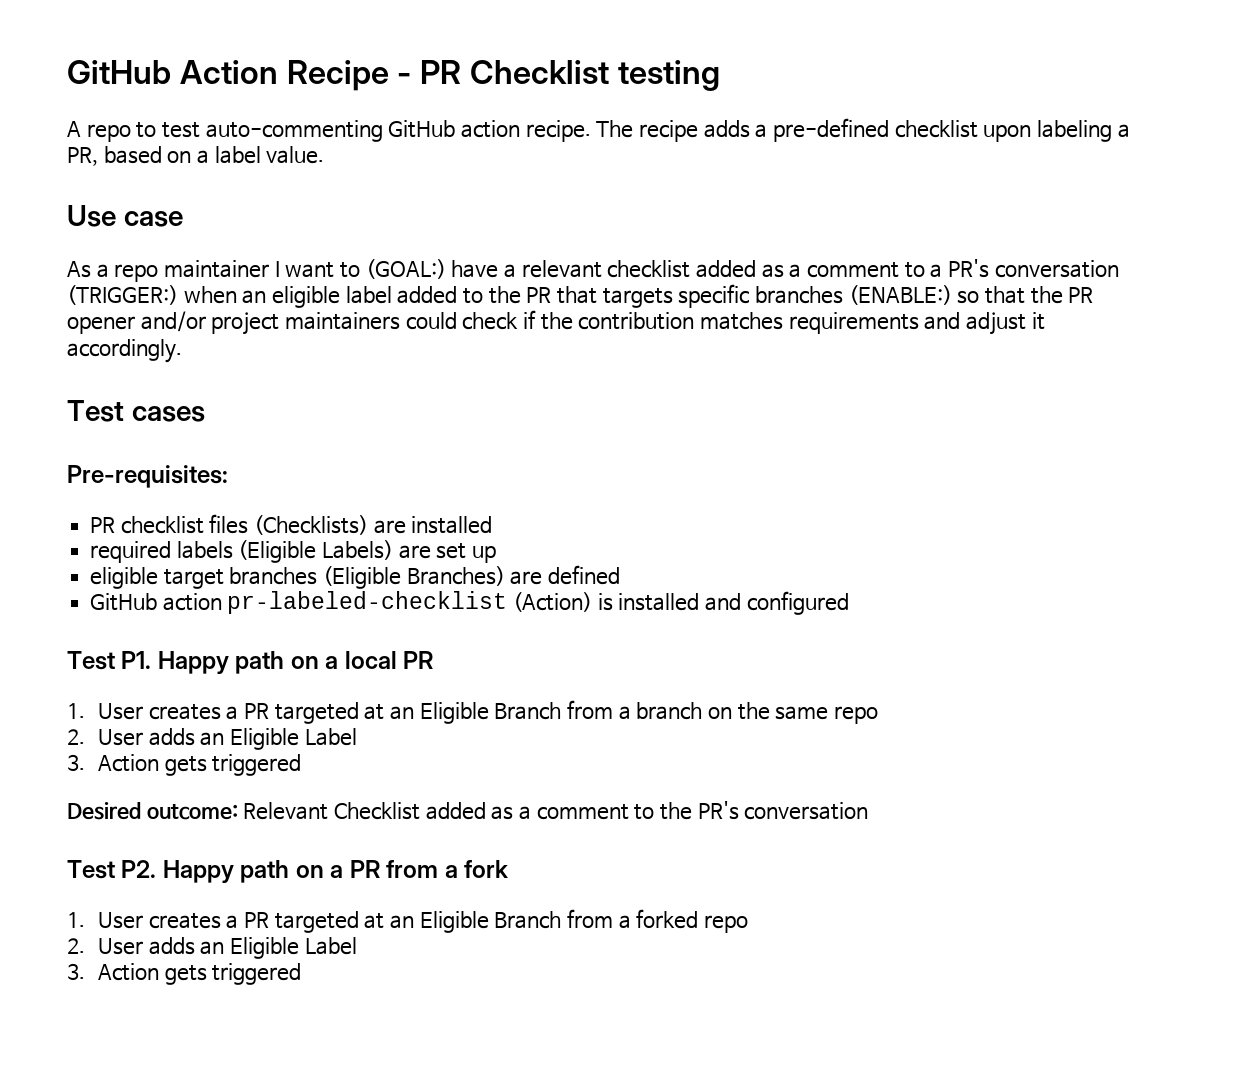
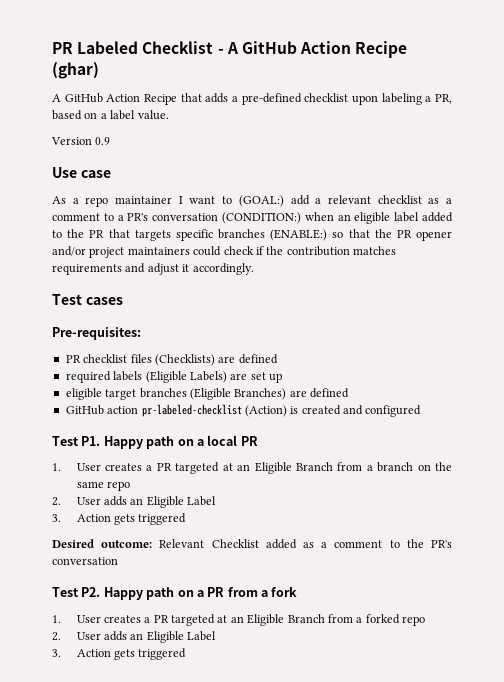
- GitHub Action Recipe - PR Checklist testing
- A repo to test auto-commenting GitHub action recipe. The recipe adds a pre-defined checklist upon labeling a PR, based on a label value.
+ PR Labeled Checklist - A GitHub Action Recipe (ghar)
+ A GitHub Action Recipe that adds a pre-defined checklist upon labeling a PR, based on a label value.
+ Version 0.9
- As a repo maintainer I want to (GOAL:) have a relevant checklist added as a comment to a PR's conversation (TRIGGER:) when an eligible label added to the PR that targets specific branches (ENABLE:) so that the PR opener and/or project maintainers could check if the contribution matches requirements and adjust it accordingly.
+ As a repo maintainer I want to (GOAL:) add a relevant checklist as a comment to a PR's conversation (CONDITION:) when an eligible label added to the PR that targets specific branches (ENABLE:) so that the PR opener and/or project maintainers could check if the contribution matches requirements and adjust it accordingly.
- PR checklist files (Checklists) are installed
+ PR checklist files (Checklists) are defined
- GitHub action pr-labeled-checklist (Action) is installed and configured
+ GitHub action pr-labeled-checklist (Action) is created and configured

